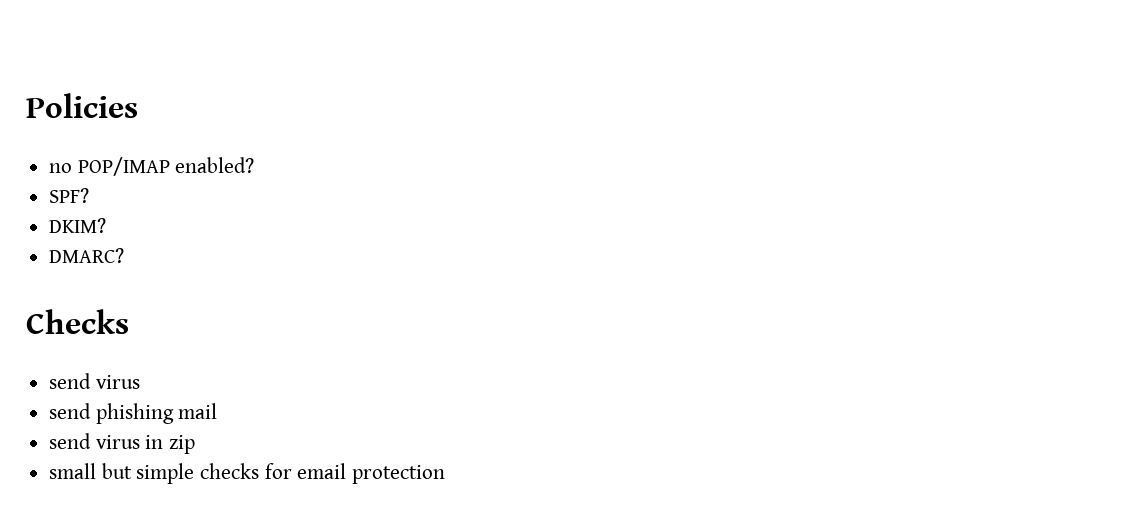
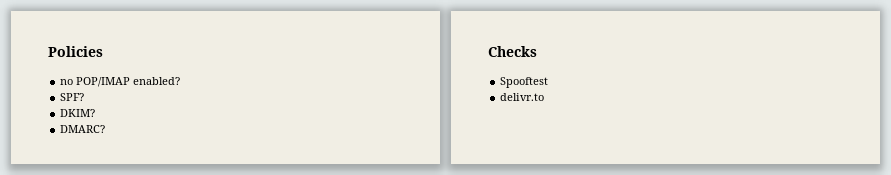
  Checks
- send virus
- send phishing mail
- send virus in zip
- small but simple checks for email protection
+ Spooftest
+ delivr.to

